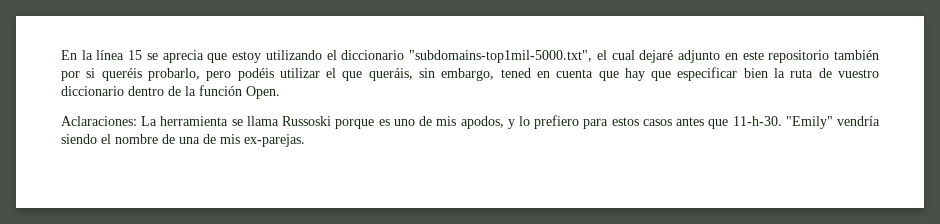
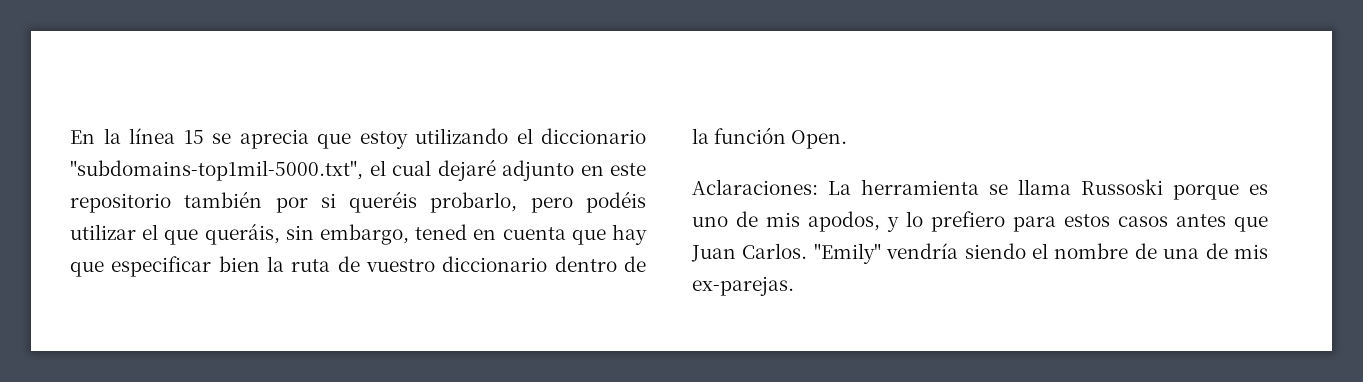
- Aclaraciones: La herramienta se llama Russoski porque es uno de mis apodos, y lo prefiero para estos casos antes que 11-h-30.
+ Aclaraciones: La herramienta se llama Russoski porque es uno de mis apodos, y lo prefiero para estos casos antes que Juan Carlos.

